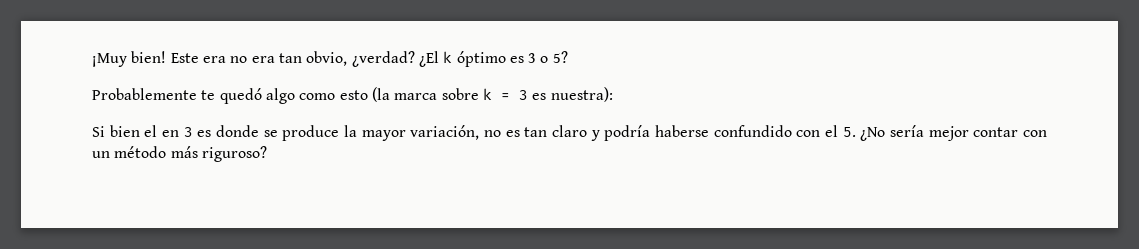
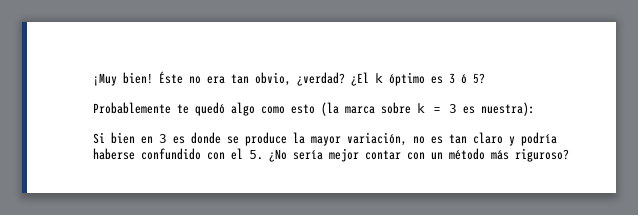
- Este era no era tan obvio, ¿verdad?
+ Éste no era tan obvio, ¿verdad?
- ¿El k óptimo es 3 o 5?
+ ¿El k óptimo es 3 ó 5?
- Si bien el en 3 es donde se produce la mayor variación, no es tan claro y podría haberse confundido con el 5. ¿No sería mejor contar con un método más riguroso?
+ Si bien en 3 es donde se produce la mayor variación, no es tan claro y podría haberse confundido con el 5. ¿No sería mejor contar con un método más riguroso?

